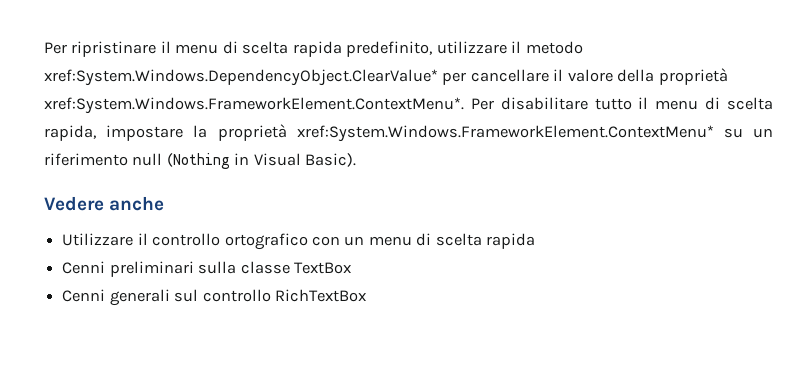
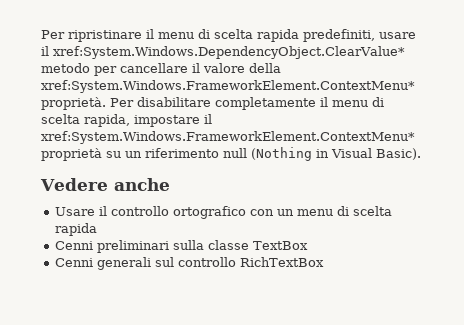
- Per ripristinare il menu di scelta rapida predefinito, utilizzare il metodo xref:System.Windows.DependencyObject.ClearValue* per cancellare il valore della proprietà xref:System.Windows.FrameworkElement.ContextMenu*. Per disabilitare tutto il menu di scelta rapida, impostare la proprietà xref:System.Windows.FrameworkElement.ContextMenu* su un riferimento null (Nothing in Visual Basic).
+ Per ripristinare il menu di scelta rapida predefiniti, usare il xref:System.Windows.DependencyObject.ClearValue* metodo per cancellare il valore della xref:System.Windows.FrameworkElement.ContextMenu* proprietà. Per disabilitare completamente il menu di scelta rapida, impostare il xref:System.Windows.FrameworkElement.ContextMenu* proprietà su un riferimento null (Nothing in Visual Basic).
- Utilizzare il controllo ortografico con un menu di scelta rapida
+ Usare il controllo ortografico con un menu di scelta rapida

